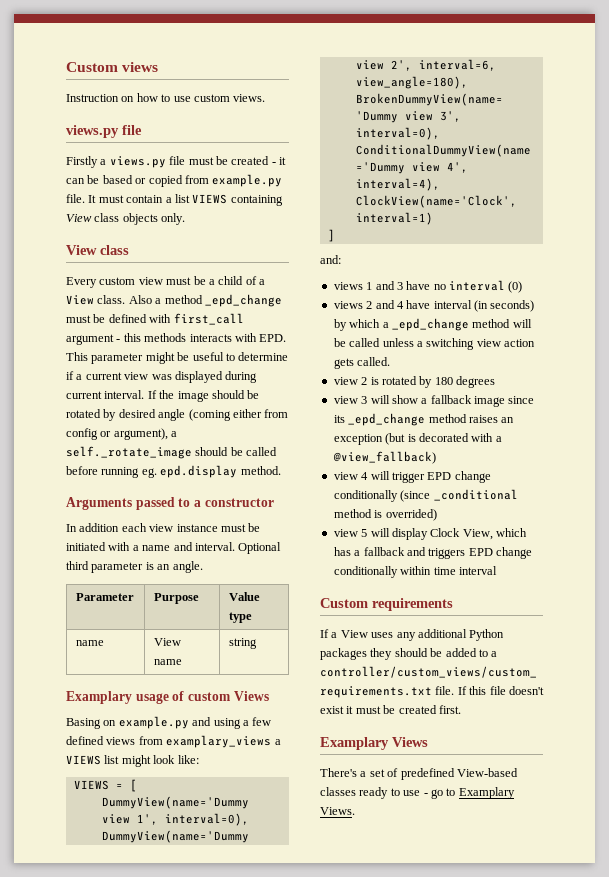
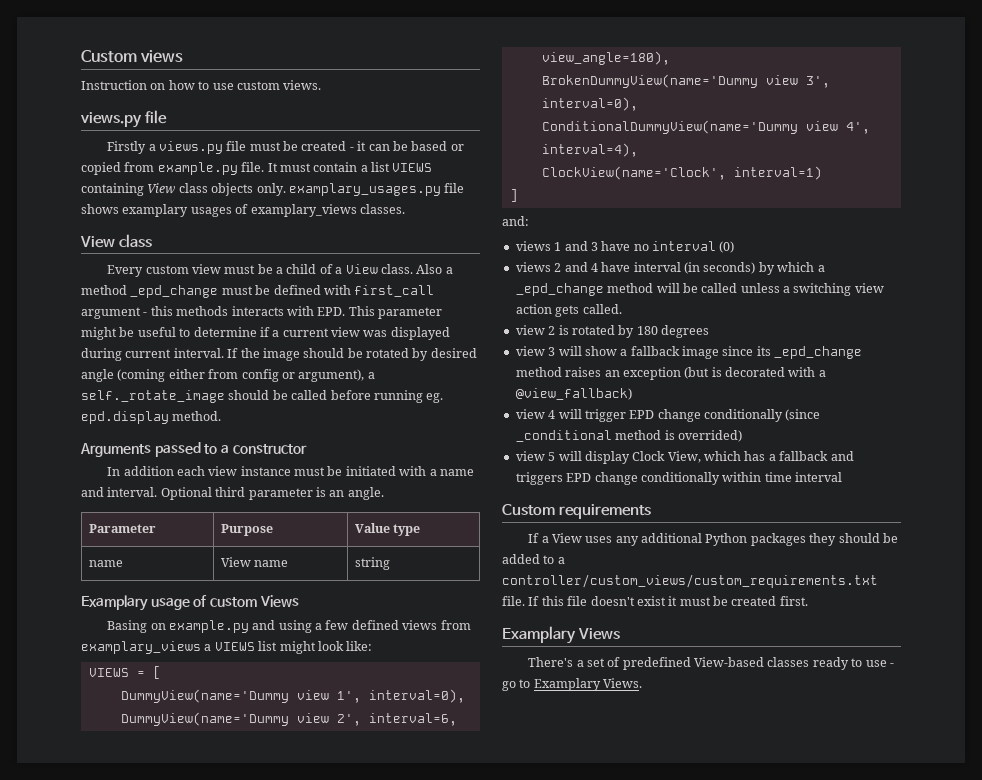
- It must contain a list VIEWS containing View class objects only.
+ It must contain a list VIEWS containing View class objects only. examplary_usages.py file shows examplary usages of examplary_views classes.

